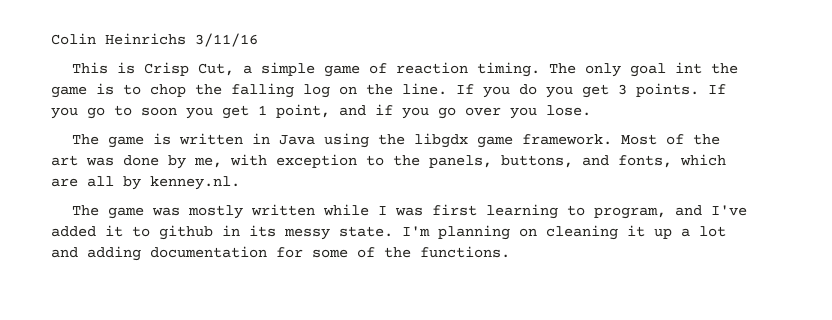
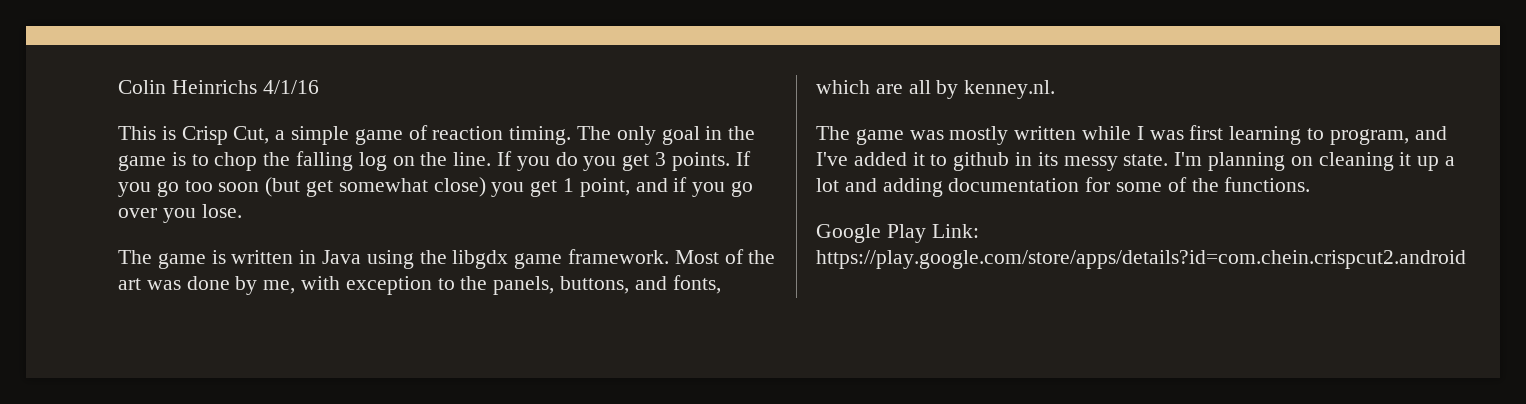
- Colin Heinrichs 3/11/16
+ Colin Heinrichs 4/1/16
- The only goal int the game is to chop the falling log on the line.
+ The only goal in the game is to chop the falling log on the line.
- If you go to soon you get 1 point, and if you go over you lose.
+ If you go too soon (but get somewhat close) you get 1 point, and if you go over you lose.
+ Google Play Link: https://play.google.com/store/apps/details?id=com.chein.crispcut2.android

